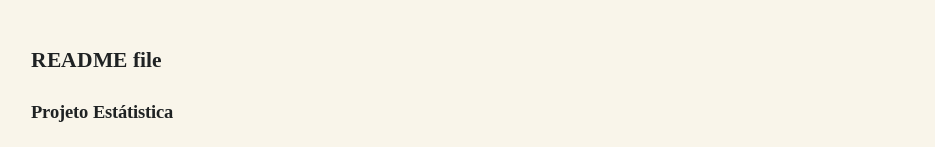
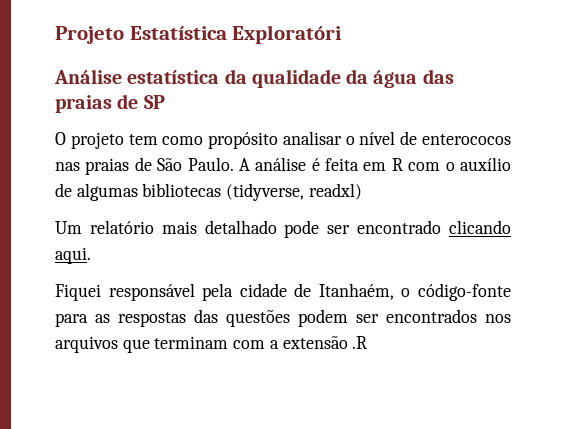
- README file
- Projeto Estátistica
+ Projeto Estatística Exploratóri
+ Análise estatística da qualidade da água das praias de SP
+ O projeto tem como propósito analisar o nível de enterococos nas praias de São Paulo. A análise é feita em R com o auxílio de algumas bibliotecas (tidyverse, readxl)
+ Um relatório mais detalhado pode ser encontrado clicando aqui.
+ Fiquei responsável pela cidade de Itanhaém, o código-fonte para as respostas das questões podem ser encontrados nos arquivos que terminam com a extensão .R

